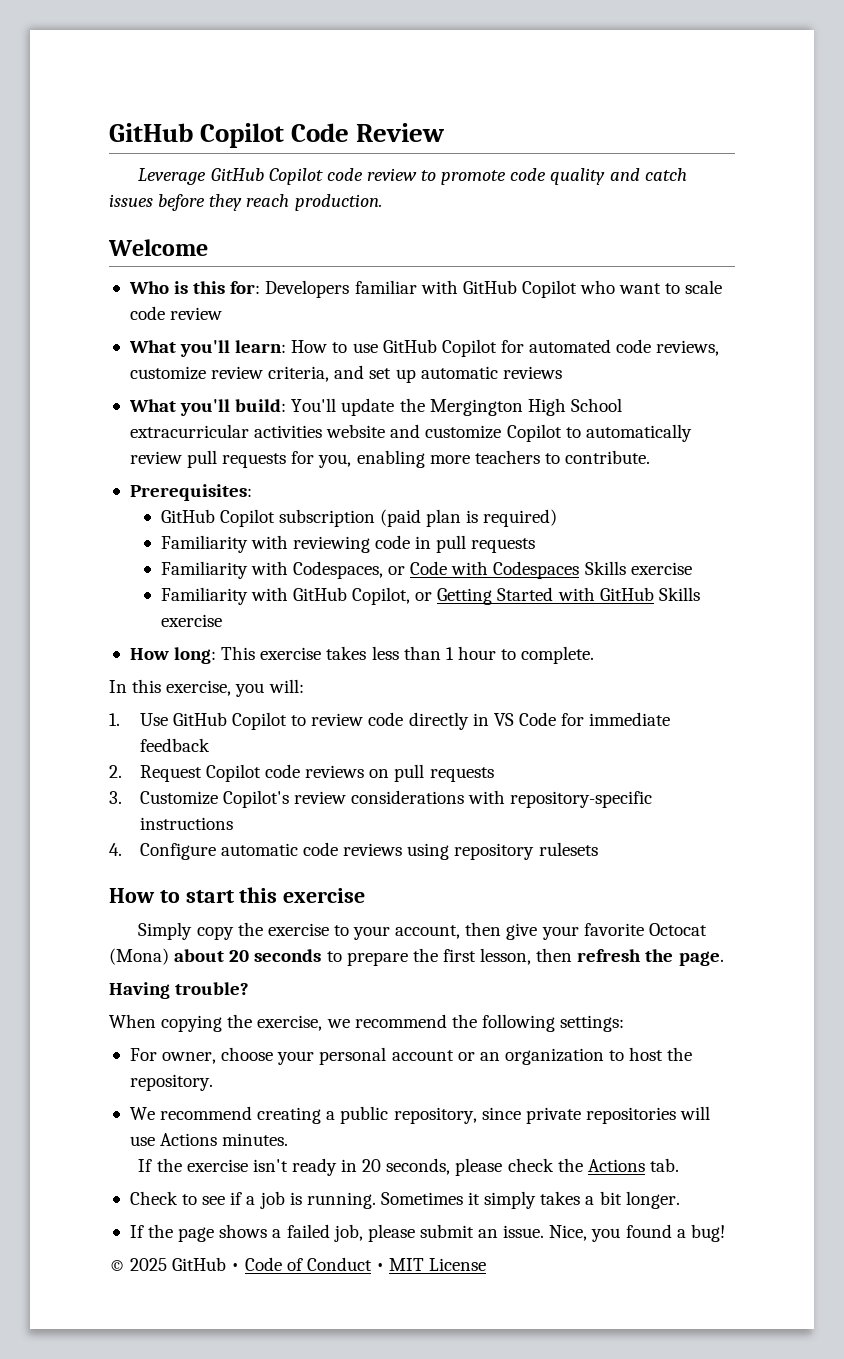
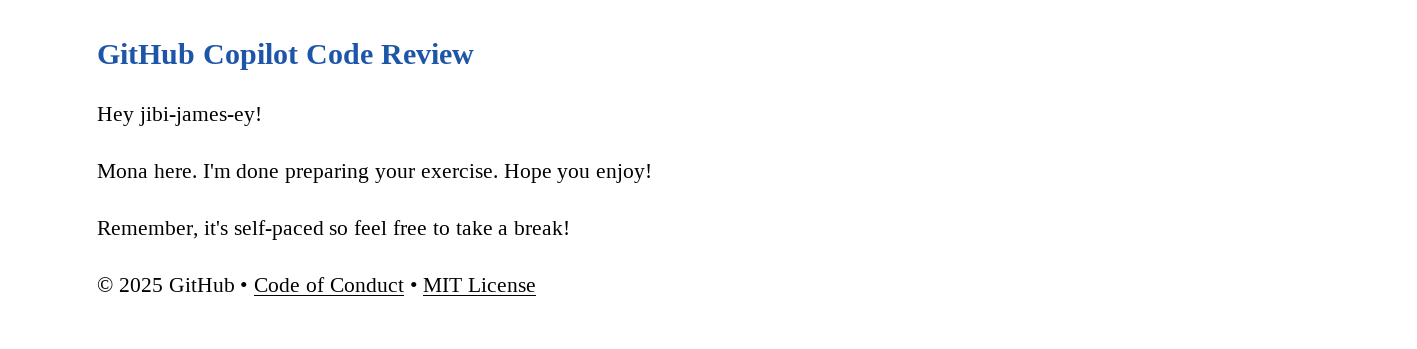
- Leverage GitHub Copilot code review to promote code quality and catch issues before they reach production.
- Welcome
- Who is this for: Developers familiar with GitHub Copilot who want to scale code review
- What you'll learn: How to use GitHub Copilot for automated code reviews, customize review criteria, and set up automatic reviews
- What you'll build: You'll update the Mergington High School extracurricular activities website and customize Copilot to automatically review pull requests for you, enabling more teachers to contribute.
- Prerequisites:
- GitHub Copilot subscription (paid plan is required)
- Familiarity with reviewing code in pull requests
- Familiarity with Codespaces, or Code with Codespaces Skills exercise
- Familiarity with GitHub Copilot, or Getting Started with GitHub Skills exercise
- How long: This exercise takes less than 1 hour to complete.
- In this exercise, you will:
- 1. Use GitHub Copilot to review code directly in VS Code for immediate feedback
- 2. Request Copilot code reviews on pull requests
- 3. Customize Copilot's review considerations with repository-specific instructions
- 4. Configure automatic code reviews using repository rulesets
- How to start this exercise
- Simply copy the exercise to your account, then give your favorite Octocat (Mona) about 20 seconds to prepare the first lesson, then refresh the page.
- Having trouble?
- When copying the exercise, we recommend the following settings:
- For owner, choose your personal account or an organization to host the repository.
- We recommend creating a public repository, since private repositories will use Actions minutes.
- If the exercise isn't ready in 20 seconds, please check the Actions tab.
- Check to see if a job is running. Sometimes it simply takes a bit longer.
- If the page shows a failed job, please submit an issue. Nice, you found a bug!
+ Hey jibi-james-ey!
+ Mona here. I'm done preparing your exercise. Hope you enjoy!
+ Remember, it's self-paced so feel free to take a break!

